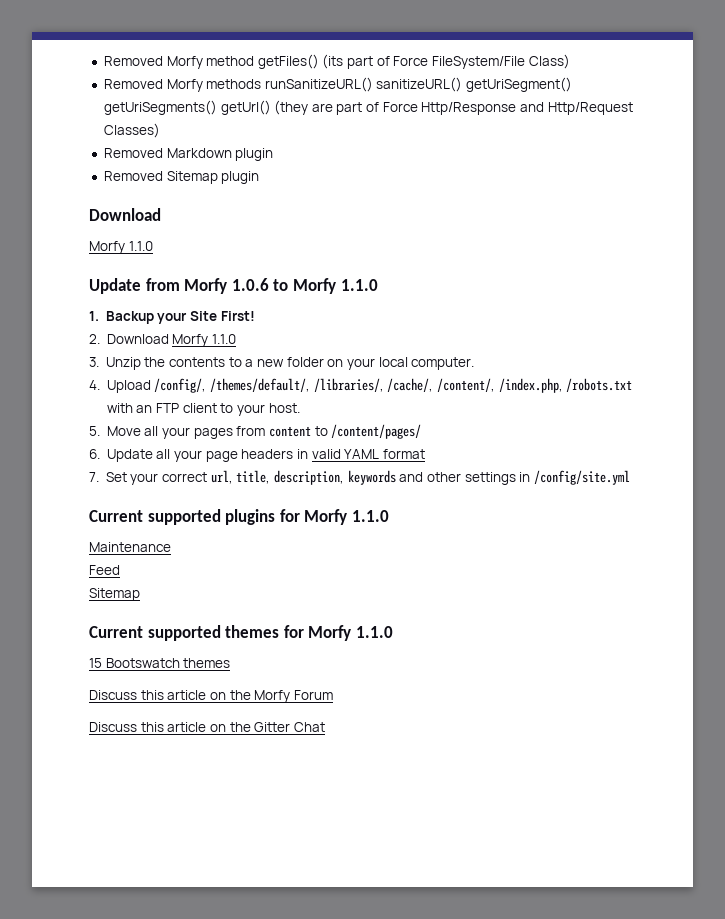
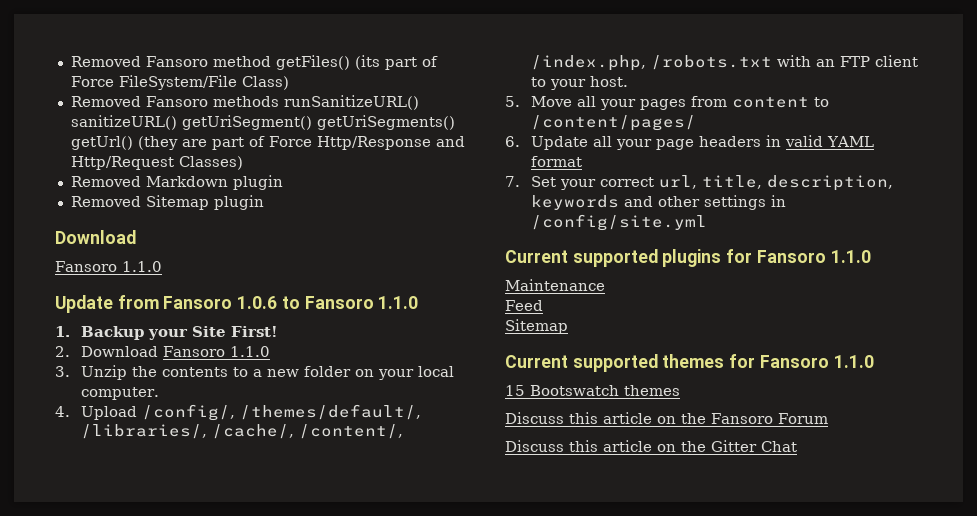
- Removed Morfy method getFiles() (its part of Force FileSystem/File Class)
+ Removed Fansoro method getFiles() (its part of Force FileSystem/File Class)
- Removed Morfy methods runSanitizeURL() sanitizeURL() getUriSegment() getUriSegments() getUrl() (they are part of Force Http/Response and Http/Request Classes)
+ Removed Fansoro methods runSanitizeURL() sanitizeURL() getUriSegment() getUriSegments() getUrl() (they are part of Force Http/Response and Http/Request Classes)
  Removed Sitemap plugin
  Download
- Morfy 1.1.0
+ Fansoro 1.1.0
- Update from Morfy 1.0.6 to Morfy 1.1.0
+ Update from Fansoro 1.0.6 to Fansoro 1.1.0
- 2. Download Morfy 1.1.0
+ 2. Download Fansoro 1.1.0
- Current supported plugins for Morfy 1.1.0
+ Current supported plugins for Fansoro 1.1.0
- Current supported themes for Morfy 1.1.0
+ Current supported themes for Fansoro 1.1.0
- Discuss this article on the Morfy Forum
+ Discuss this article on the Fansoro Forum

